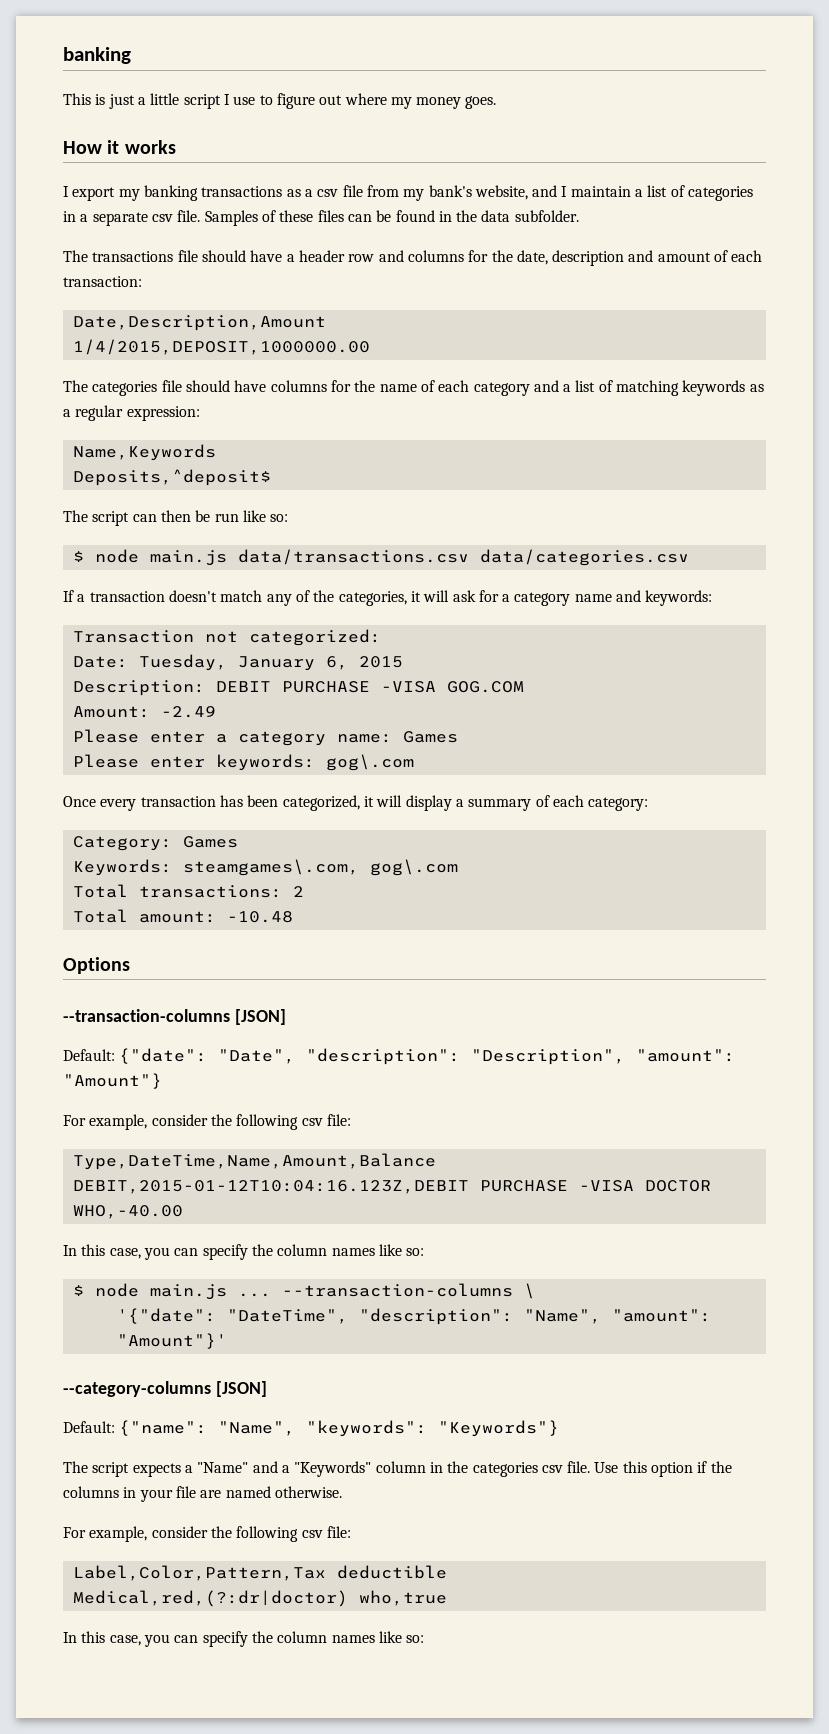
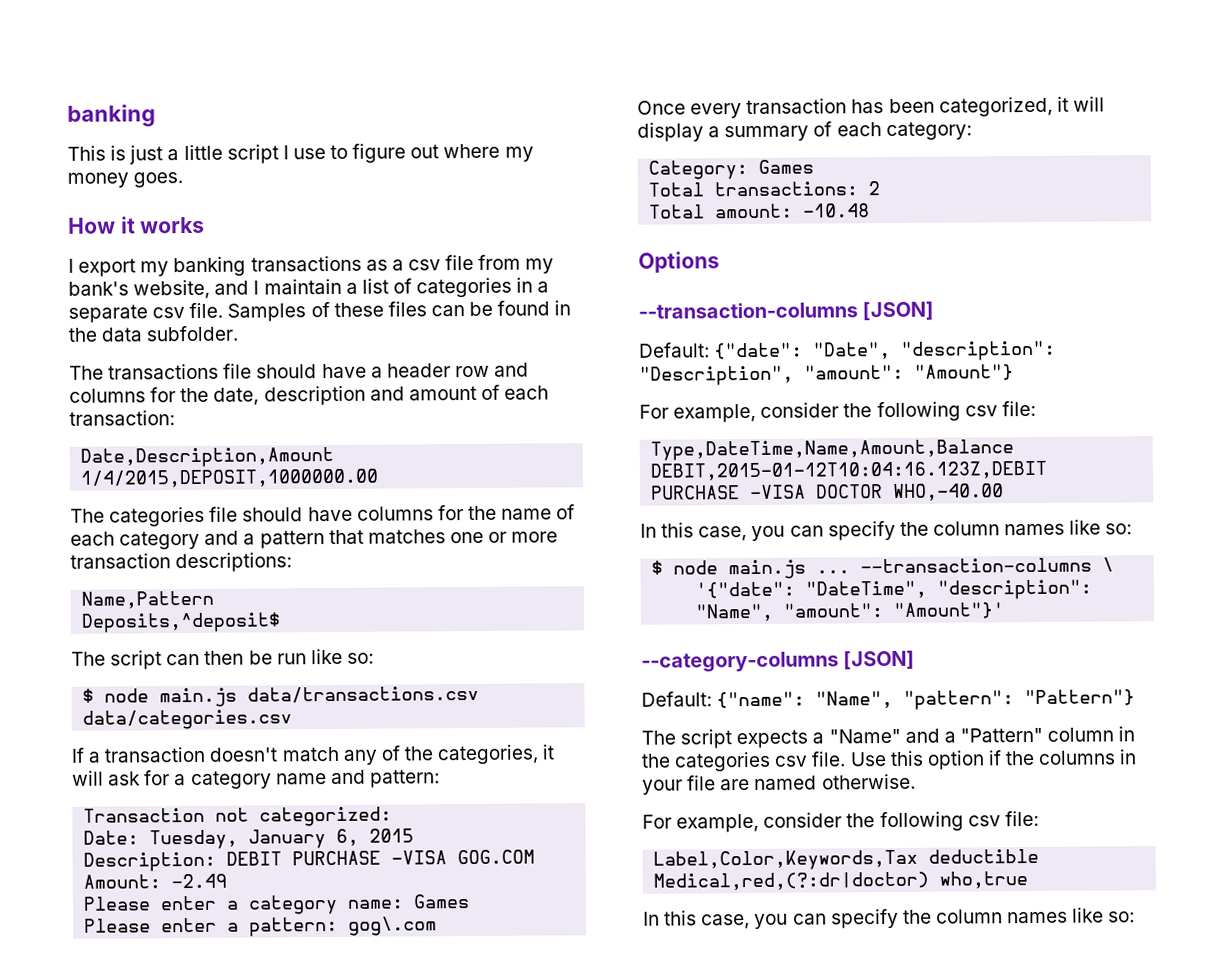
- The categories file should have columns for the name of each category and a list of matching keywords as a regular expression:
- Name,Keywords
+ The categories file should have columns for the name of each category and a pattern that matches one or more transaction descriptions:
+ Name,Pattern
- If a transaction doesn't match any of the categories, it will ask for a category name and keywords:
+ If a transaction doesn't match any of the categories, it will ask for a category name and pattern:
- Please enter keywords: gog\.com
+ Please enter a pattern: gog\.com
- Keywords: steamgames\.com, gog\.com
- Default: {"name": "Name", "keywords": "Keywords"}
+ Default: {"name": "Name", "pattern": "Pattern"}
- The script expects a "Name" and a "Keywords" column in the categories csv file.
+ The script expects a "Name" and a "Pattern" column in the categories csv file.
- Label,Color,Pattern,Tax deductible
+ Label,Color,Keywords,Tax deductible

